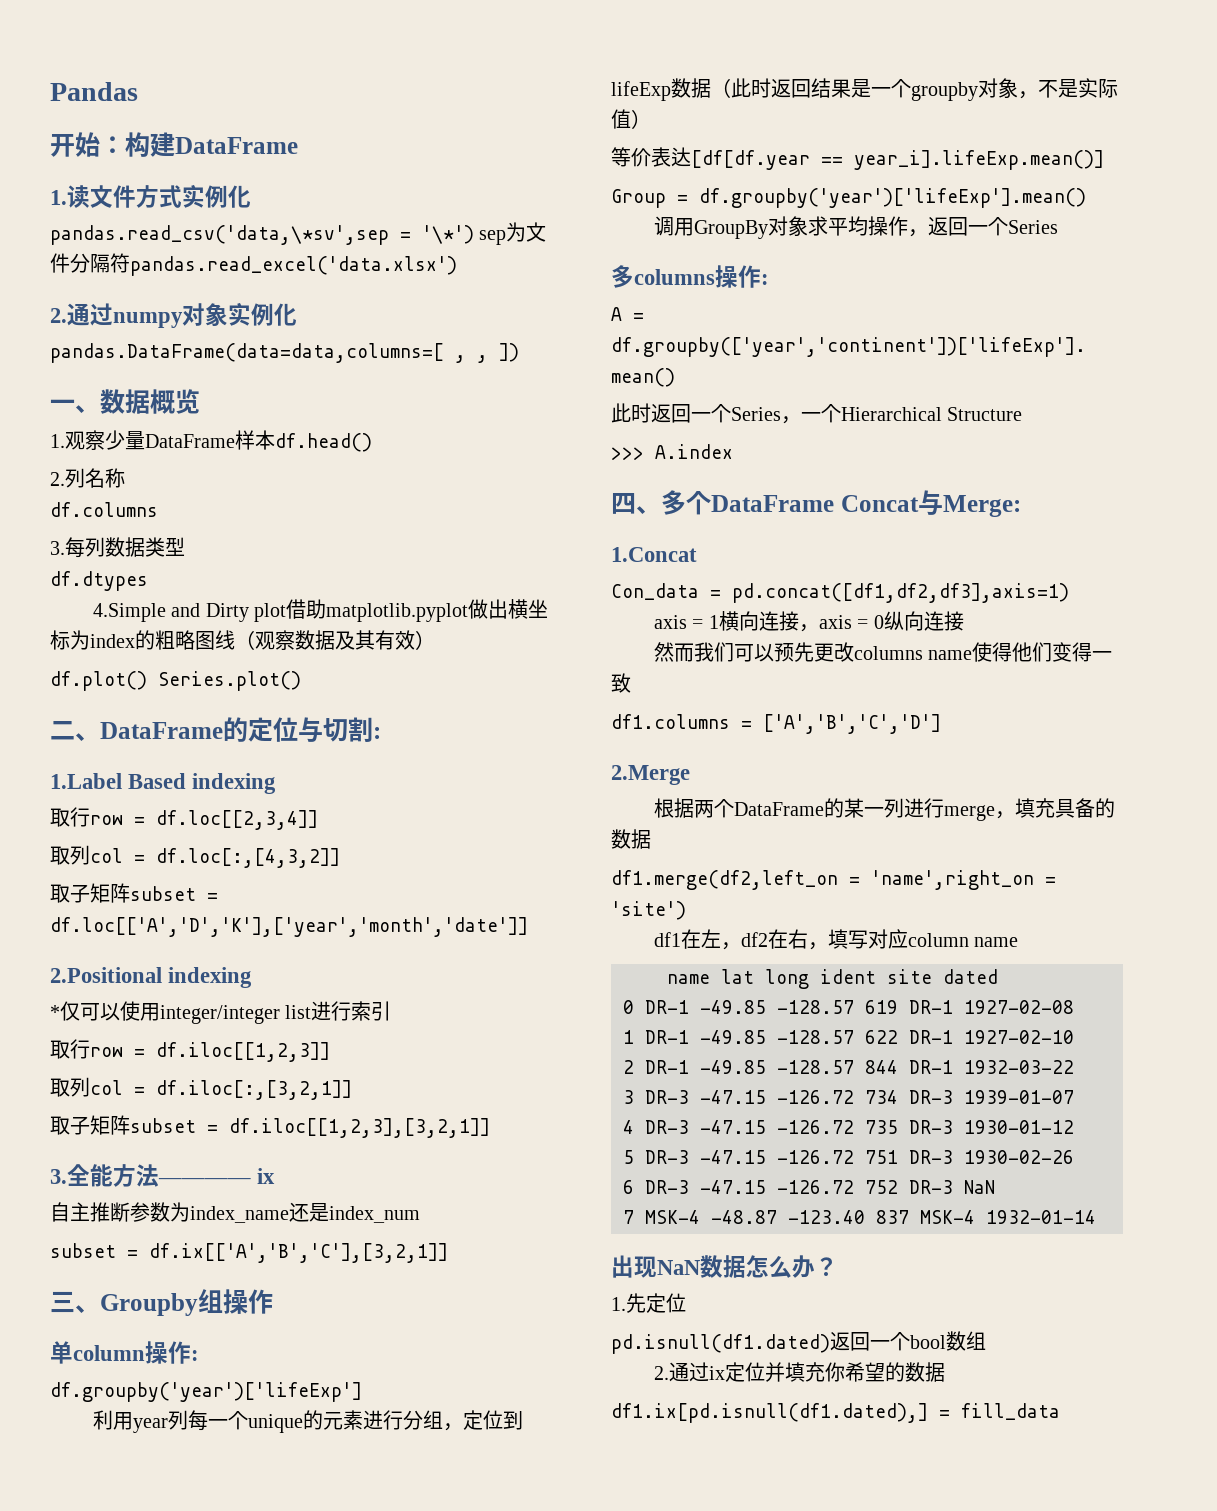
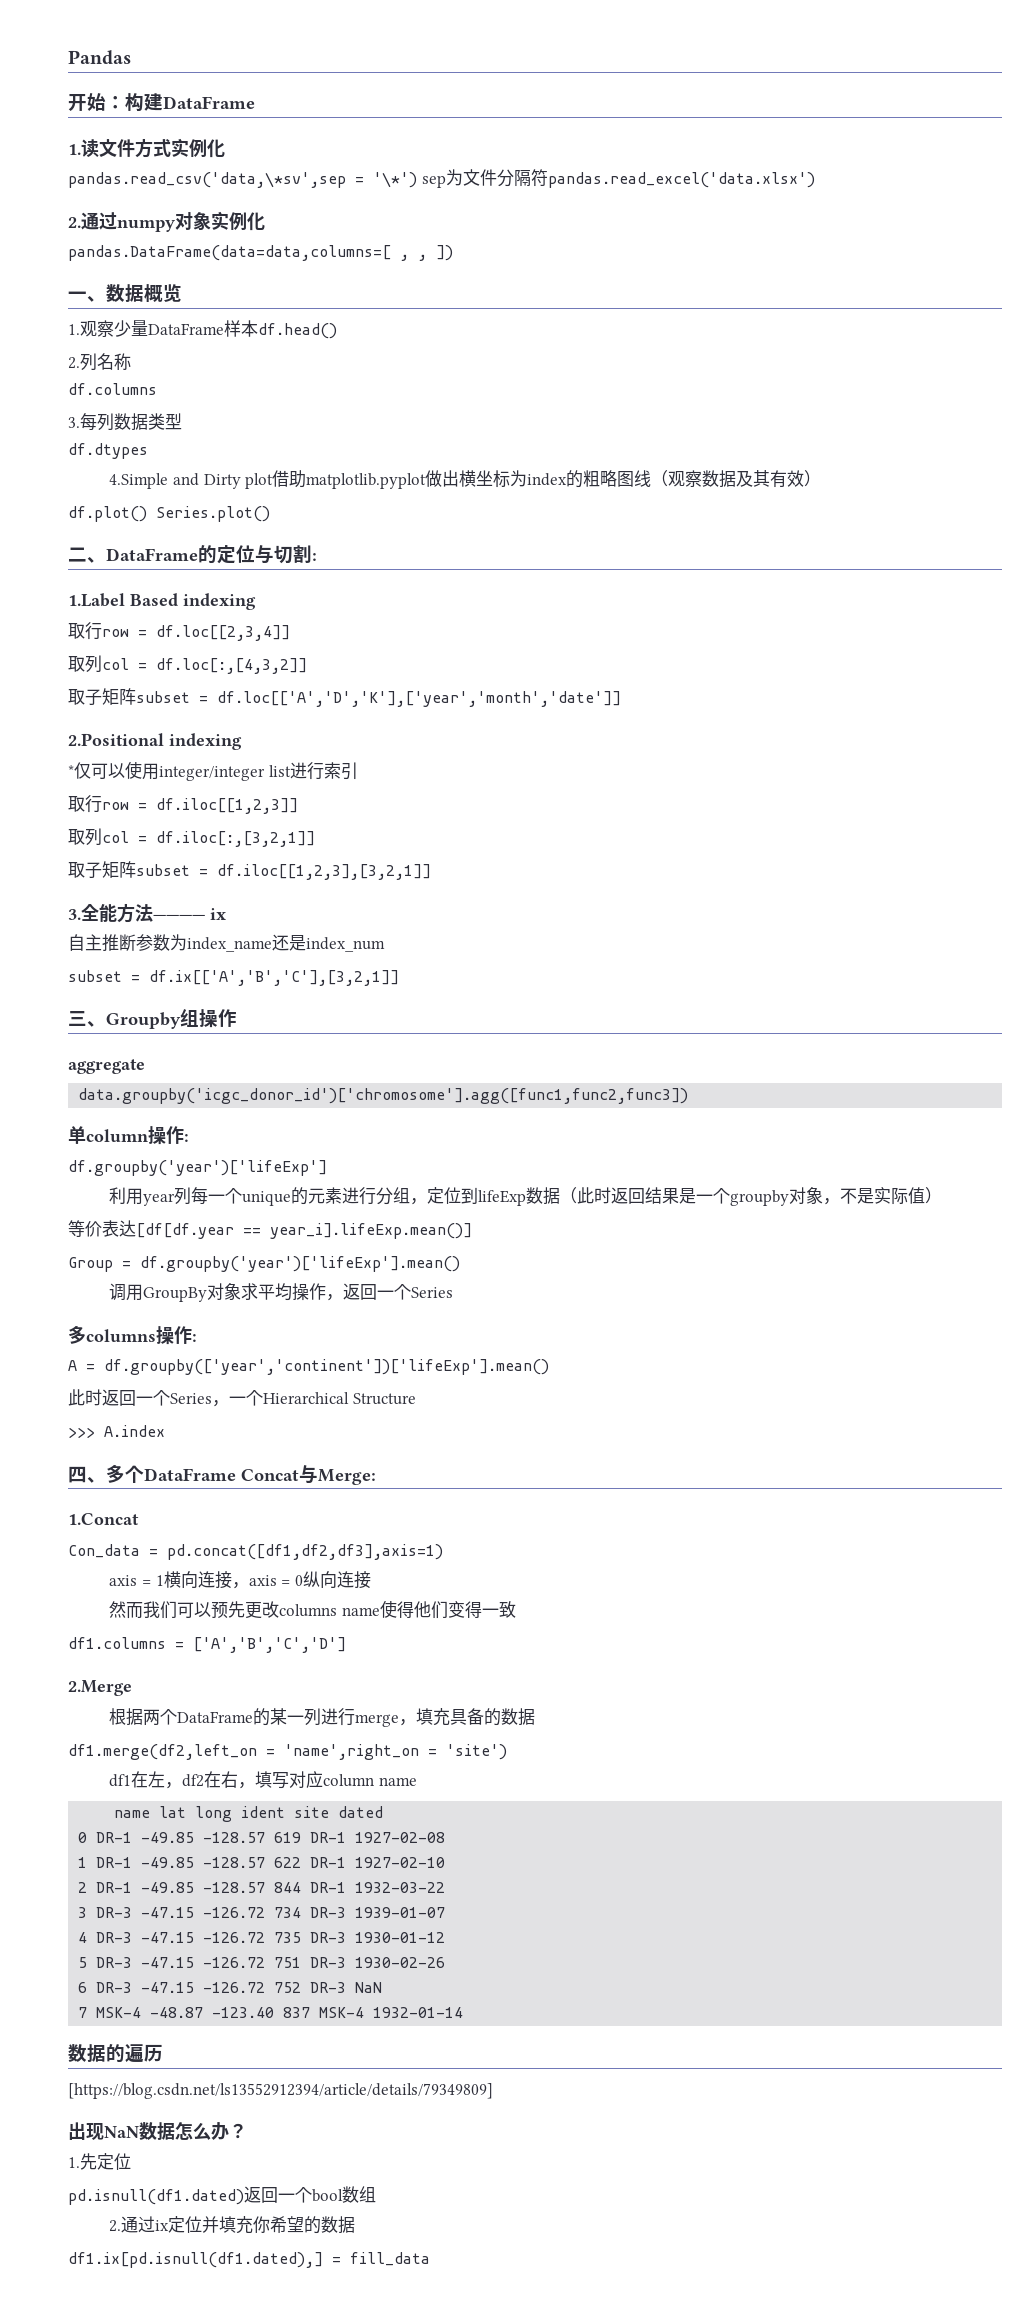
+ aggregate
+ data.groupby('icgc_donor_id')['chromosome'].agg([func1,func2,func3])
+ 数据的遍历
+ [https://blog.csdn.net/ls13552912394/article/details/79349809]

